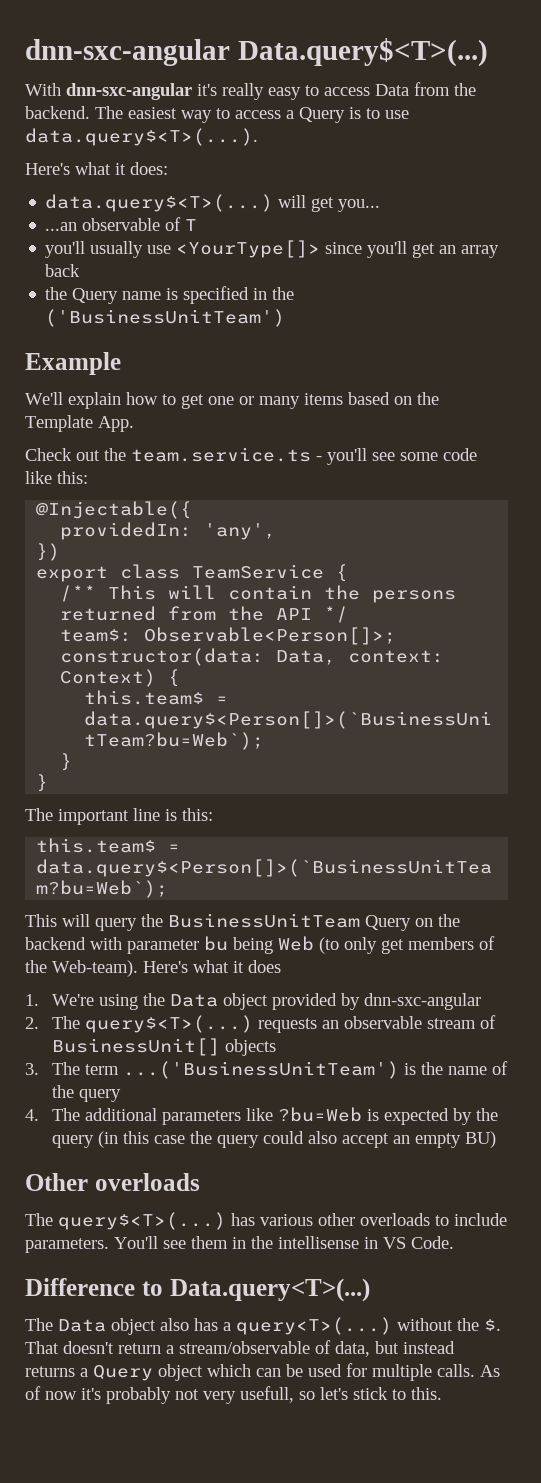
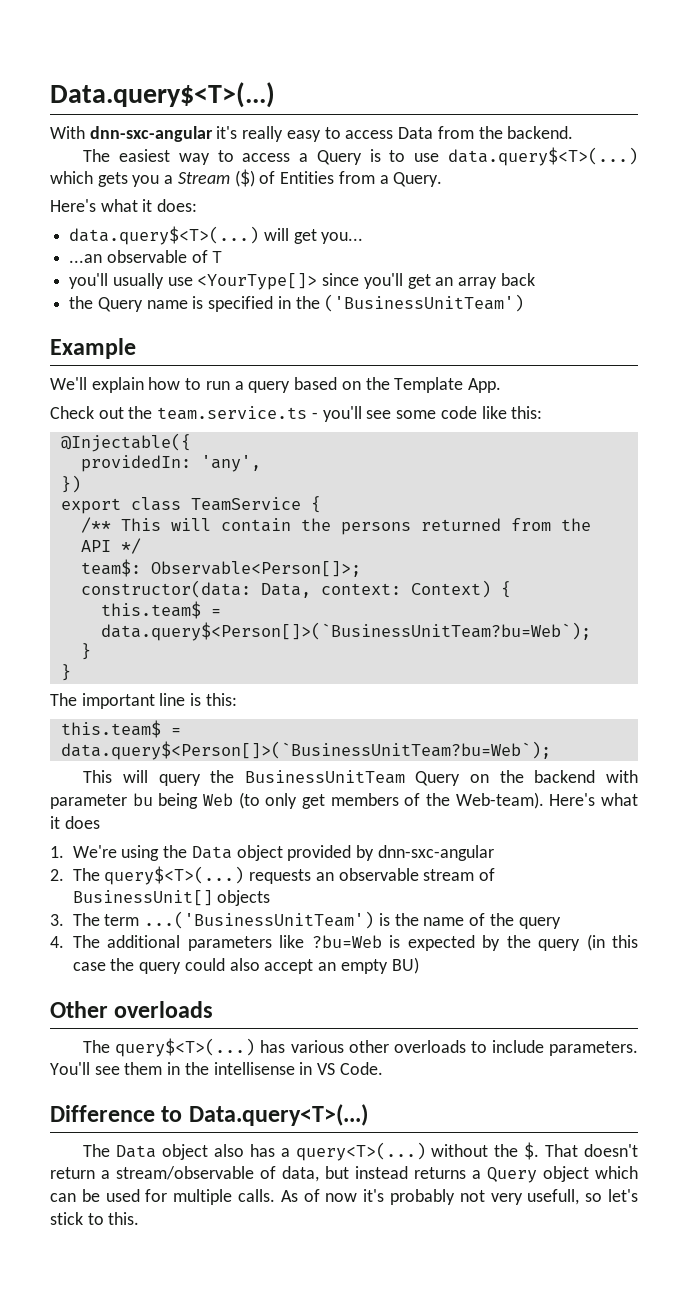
- dnn-sxc-angular Data.query$<T>(...)
+ Data.query$<T>(...)
- With dnn-sxc-angular it's really easy to access Data from the backend. The easiest way to access a Query is to use data.query$<T>(...).
+ With dnn-sxc-angular it's really easy to access Data from the backend.
+ The easiest way to access a Query is to use data.query$<T>(...) which gets you a Stream ($) of Entities from a Query.
- We'll explain how to get one or many items based on the Template App.
+ We'll explain how to run a query based on the Template App.

